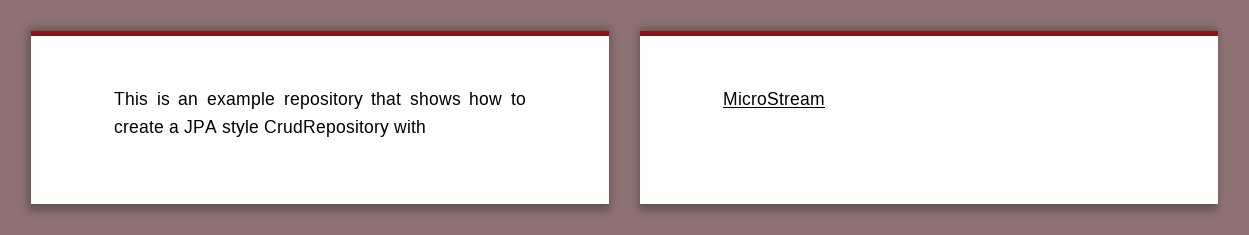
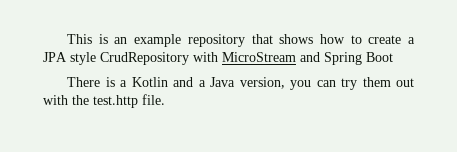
- This is an example repository that shows how to create a JPA style CrudRepository with MicroStream
+ This is an example repository that shows how to create a JPA style CrudRepository with MicroStream and Spring Boot
+ There is a Kotlin and a Java version, you can try them out with the test.http file.

